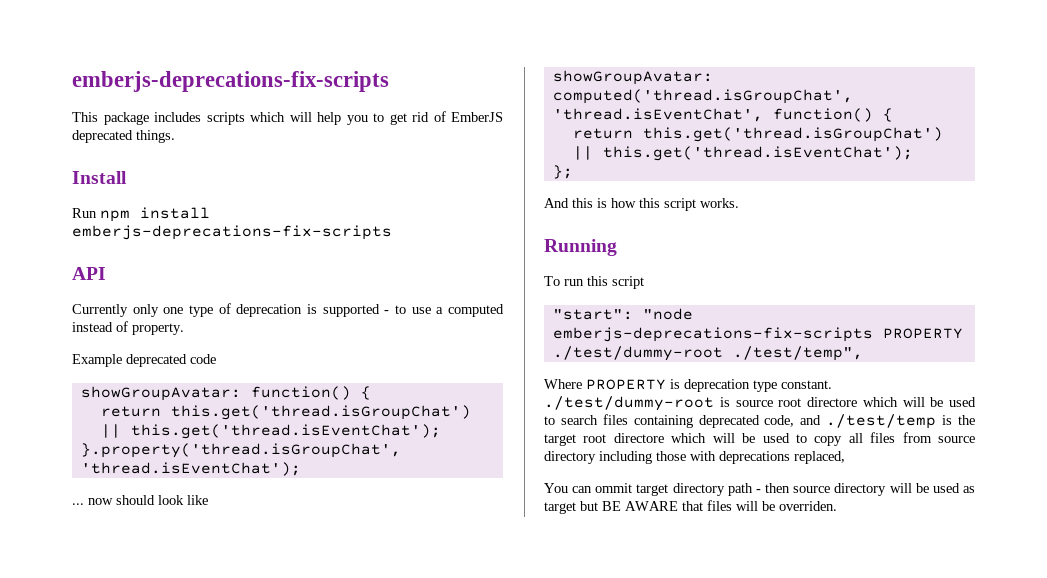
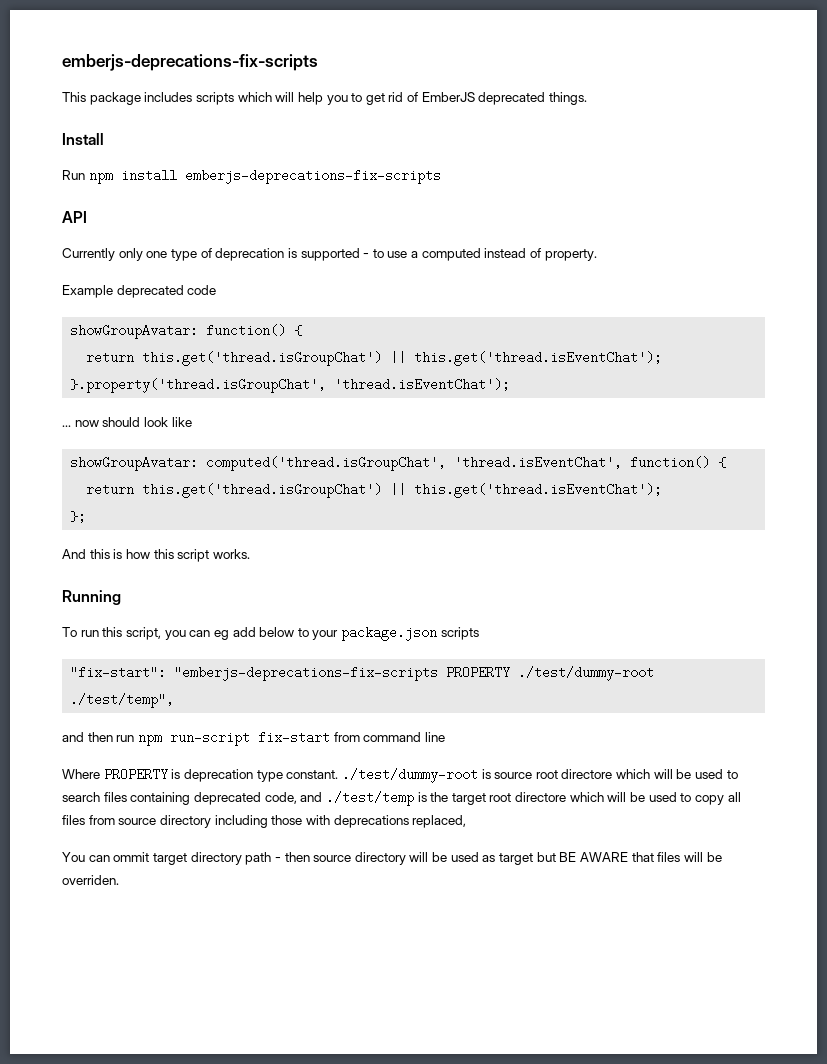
- To run this script
- "start": "node emberjs-deprecations-fix-scripts PROPERTY ./test/dummy-root ./test/temp",
+ To run this script, you can eg add below to your package.json scripts
+ "fix-start": "emberjs-deprecations-fix-scripts PROPERTY ./test/dummy-root ./test/temp",
+ and then run npm run-script fix-start from command line

